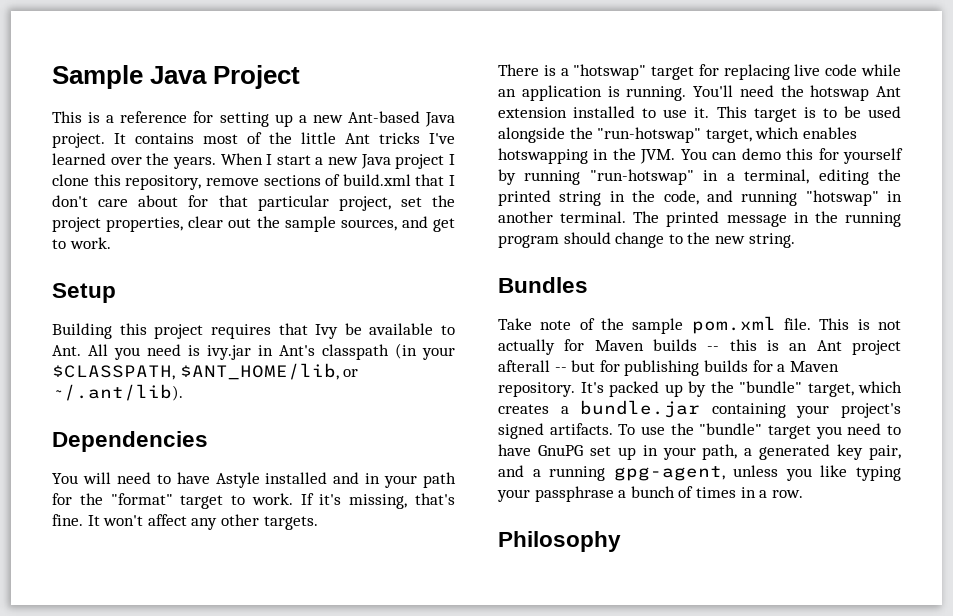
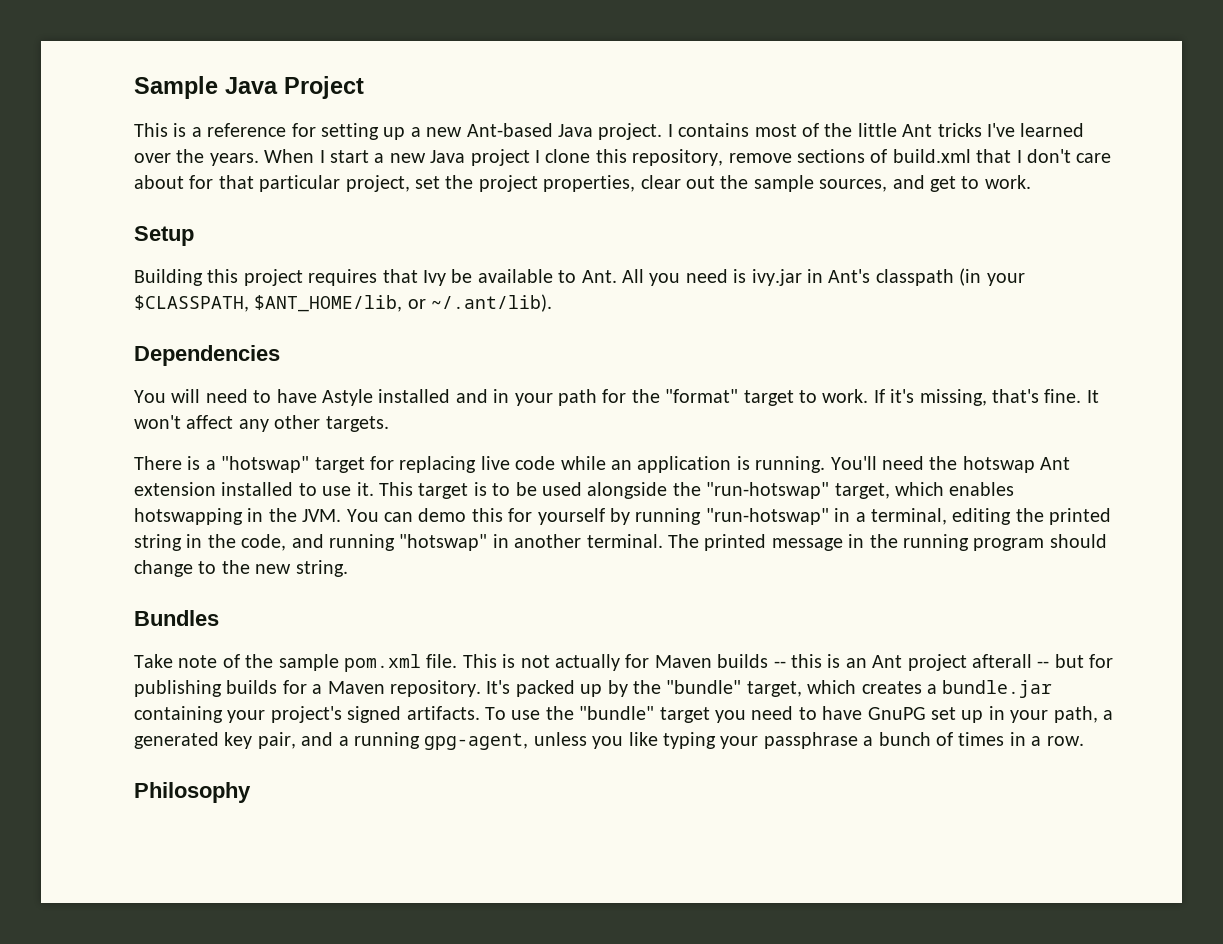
- It contains most of the little Ant tricks I've learned over the years.
+ I contains most of the little Ant tricks I've learned over the years.

